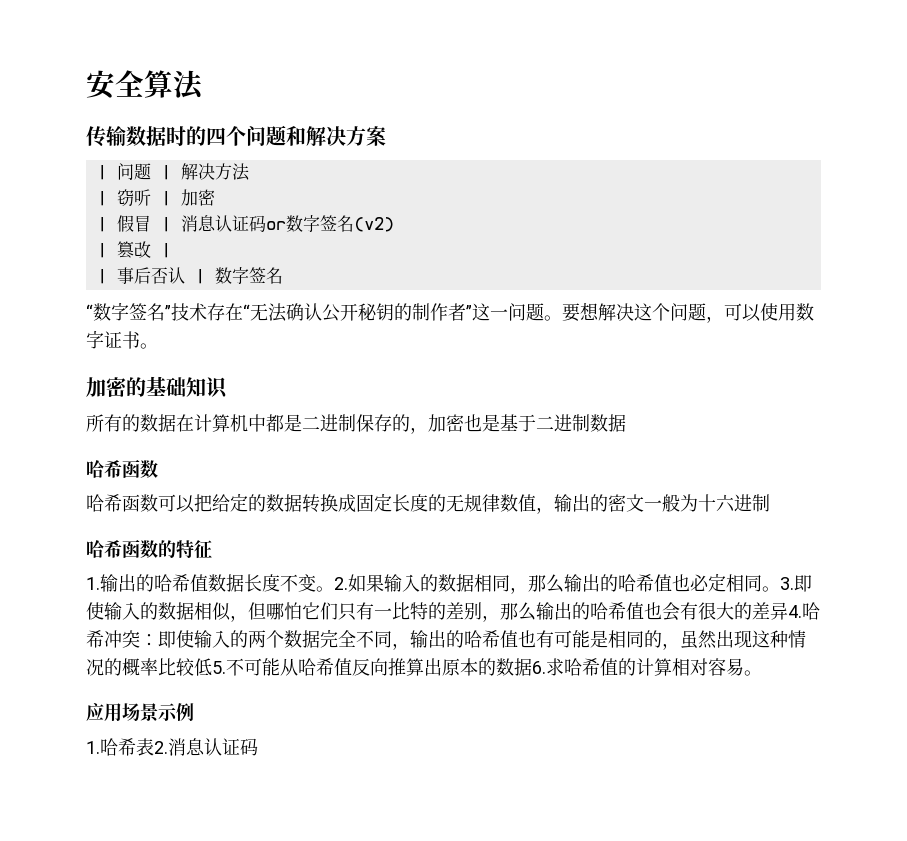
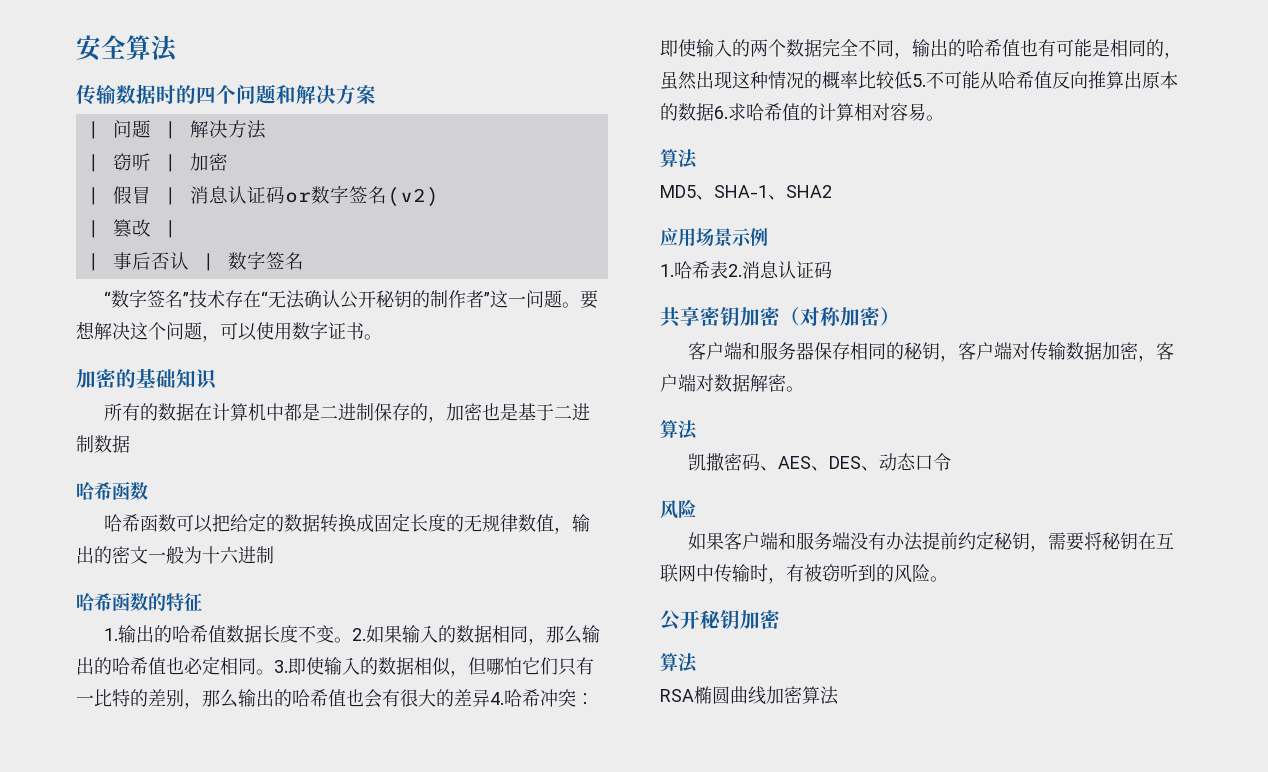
  即使输入的两个数据完全不同，输出的哈希值也有可能是相同的，虽然出现这种情况的概率比较低5.不可能从哈希值反向推算出原本的数据6.求哈希值的计算相对容易。
+ 算法
+ MD5、SHA-1、SHA2
+ 共享密钥加密（对称加密）
+ 客户端和服务器保存相同的秘钥，客户端对传输数据加密，客户端对数据解密。
+ 算法
+ 凯撒密码、AES、DES、动态口令
+ 风险
+ 如果客户端和服务端没有办法提前约定秘钥，需要将秘钥在互联网中传输时，有被窃听到的风险。
+ 公开秘钥加密
+ 算法
+ RSA椭圆曲线加密算法

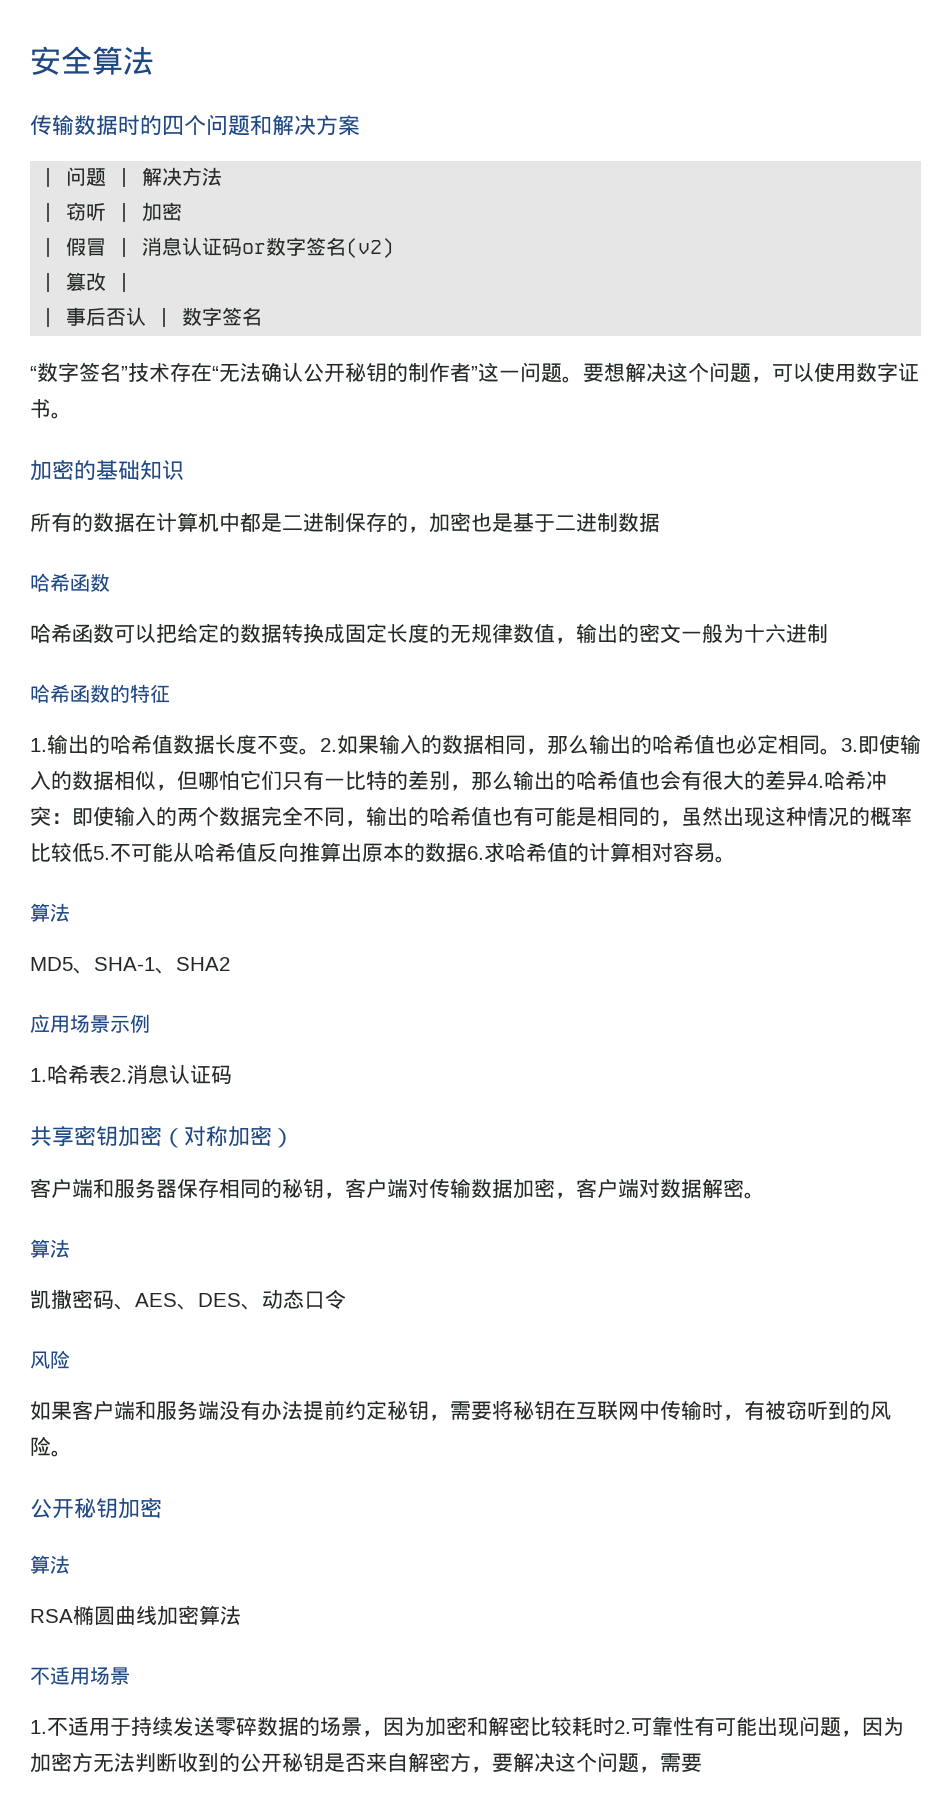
+ 不适用场景
+ 1.不适用于持续发送零碎数据的场景，因为加密和解密比较耗时2.可靠性有可能出现问题，因为加密方无法判断收到的公开秘钥是否来自解密方，要解决这个问题，需要

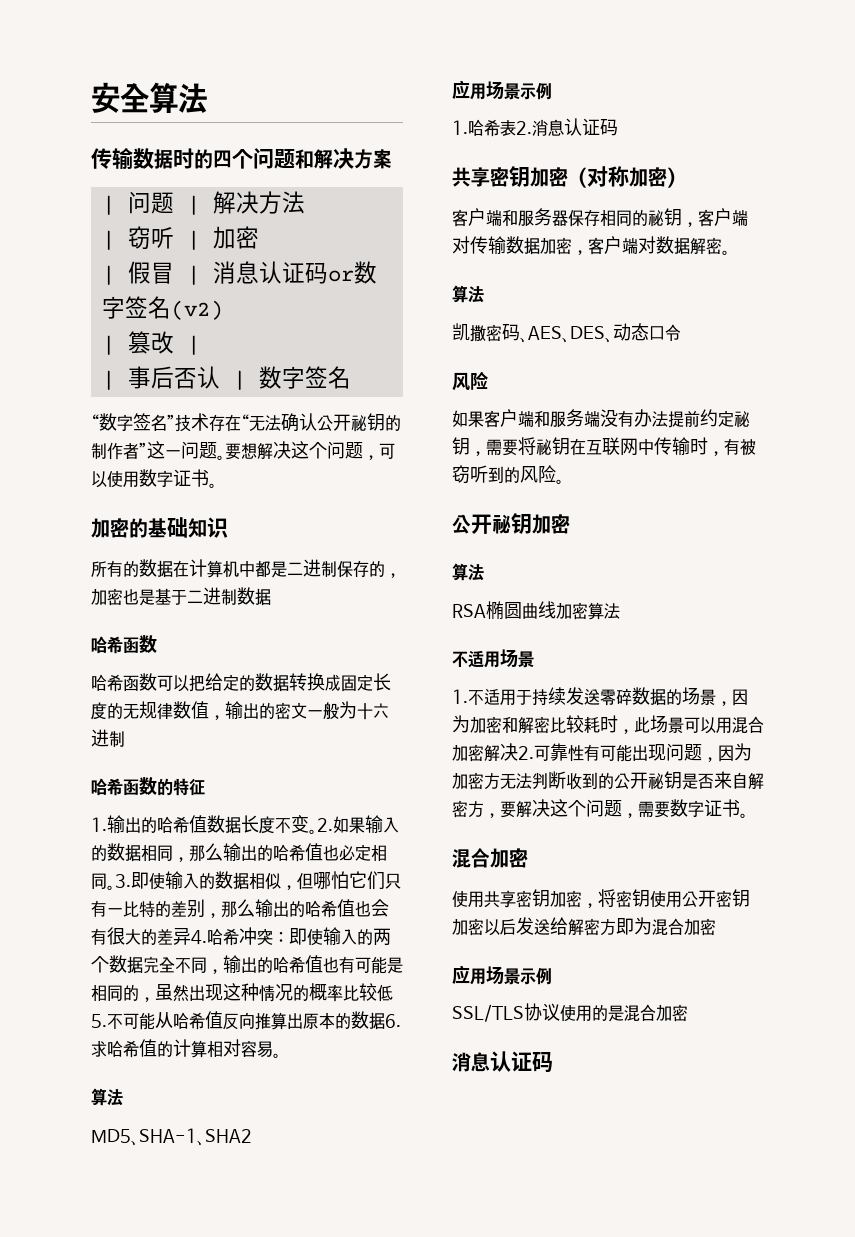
- 1.不适用于持续发送零碎数据的场景，因为加密和解密比较耗时2.可靠性有可能出现问题，因为加密方无法判断收到的公开秘钥是否来自解密方，要解决这个问题，需要
+ 1.不适用于持续发送零碎数据的场景，因为加密和解密比较耗时，此场景可以用混合加密解决2.可靠性有可能出现问题，因为加密方无法判断收到的公开秘钥是否来自解密方，要解决这个问题，需要数字证书。
+ 混合加密
+ 使用共享密钥加密，将密钥使用公开密钥加密以后发送给解密方即为混合加密
+ 应用场景示例
+ SSL/TLS协议使用的是混合加密
+ 消息认证码

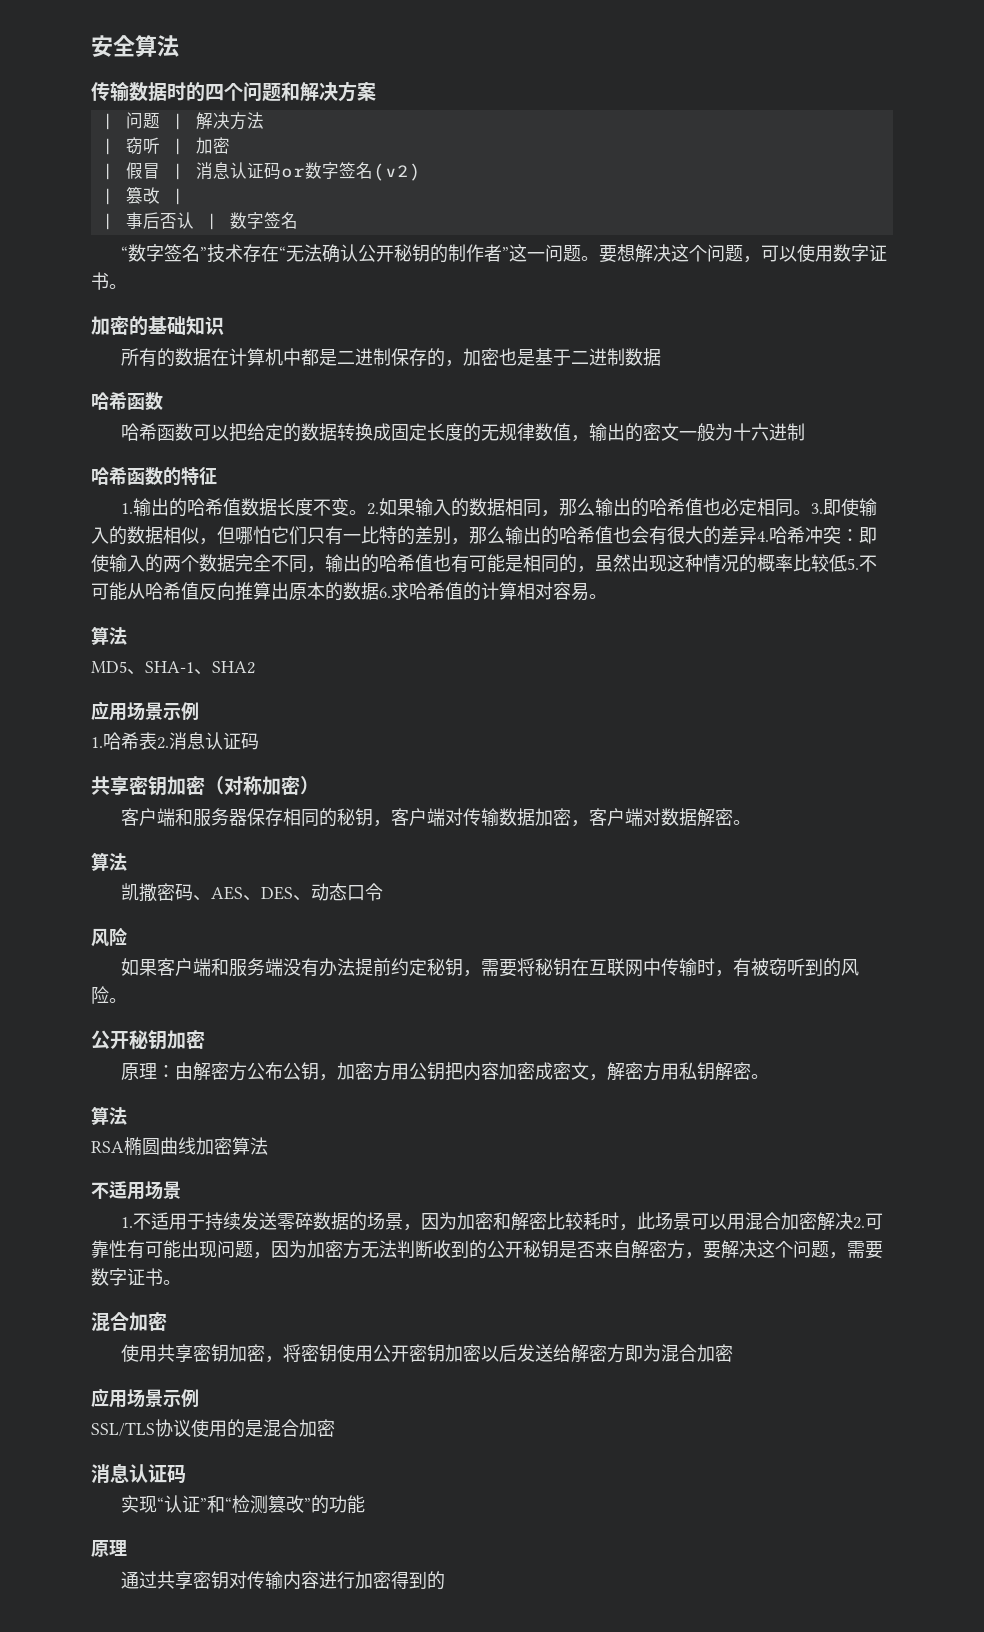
+ 原理：由解密方公布公钥，加密方用公钥把内容加密成密文，解密方用私钥解密。
+ 实现“认证”和“检测篡改”的功能
+ 原理
+ 通过共享密钥对传输内容进行加密得到的

